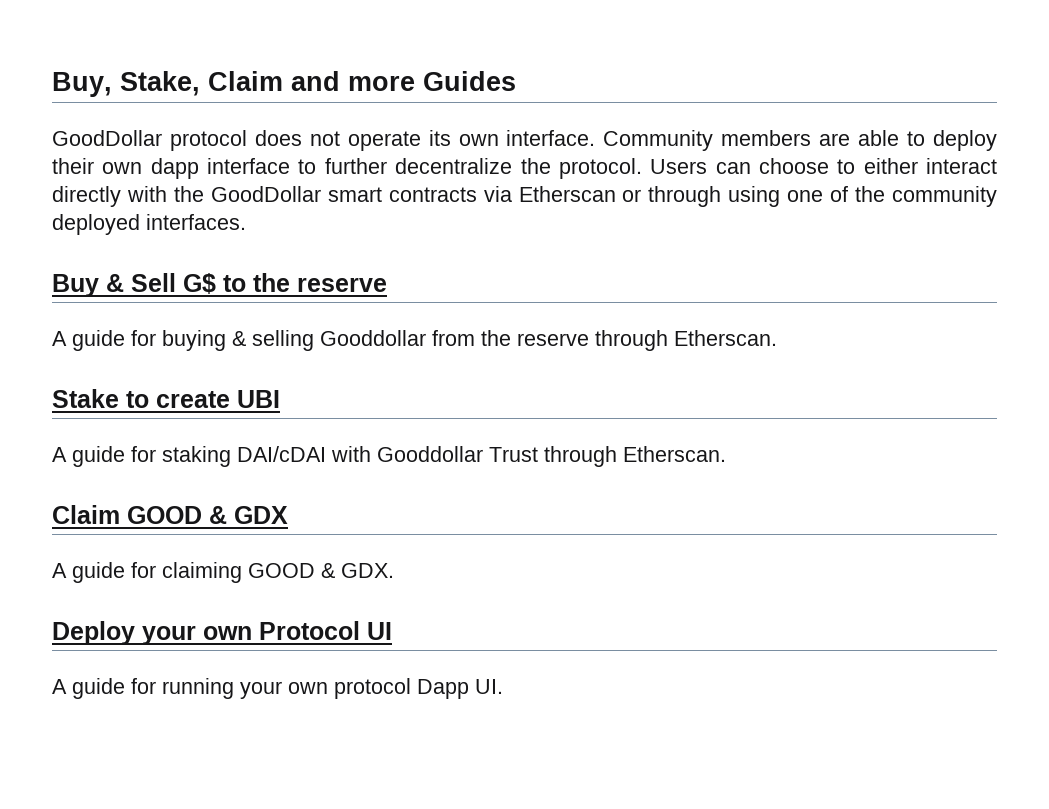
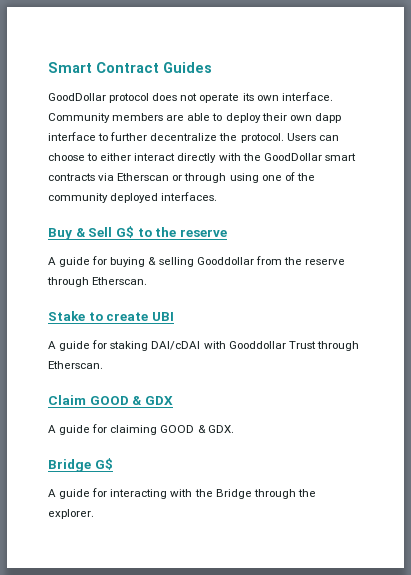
- Buy, Stake, Claim and more Guides
+ Smart Contract Guides
- Deploy your own Protocol UI
- A guide for running your own protocol Dapp UI.
+ Bridge G$
+ A guide for interacting with the Bridge through the explorer.

